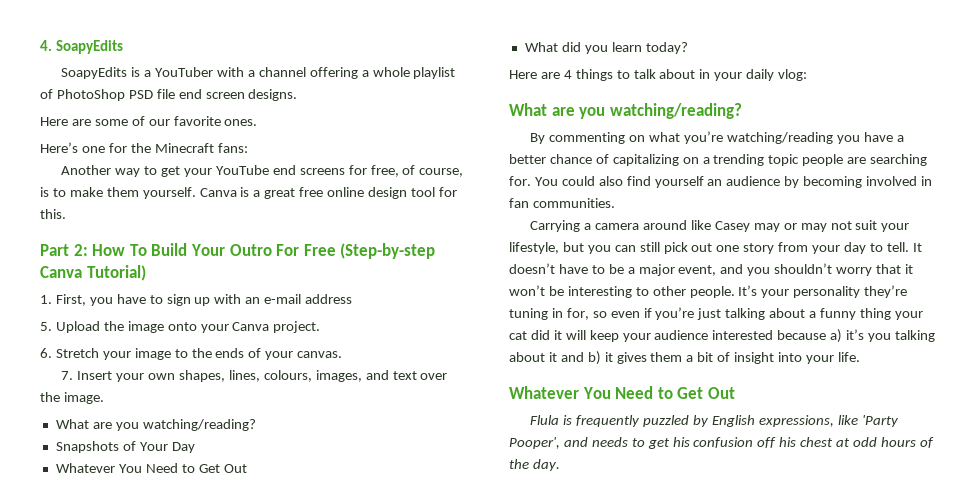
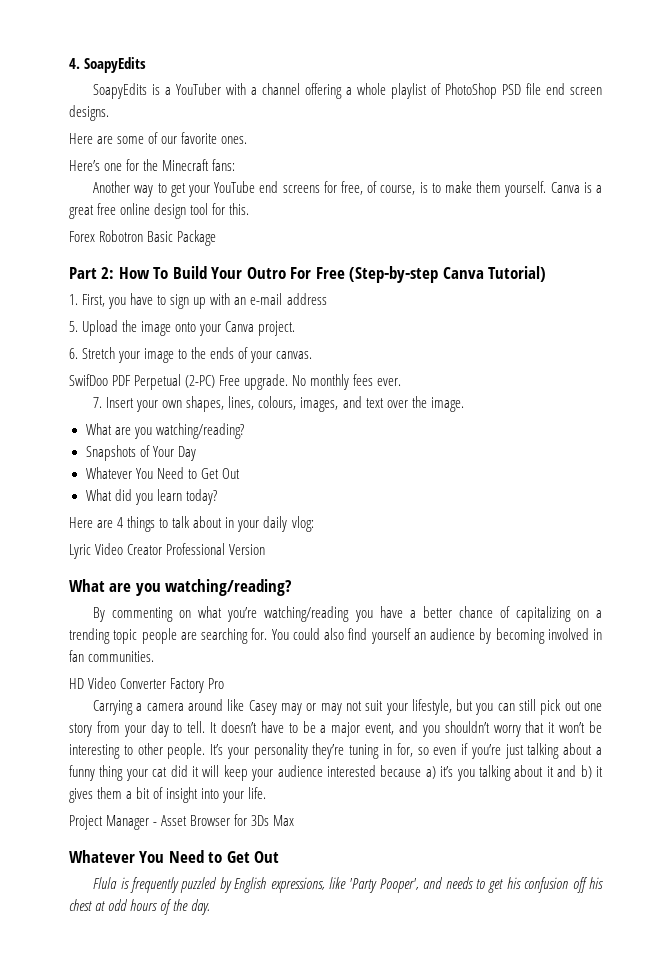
+ Forex Robotron Basic Package
+ SwifDoo PDF Perpetual (2-PC) Free upgrade. No monthly fees ever.
+ Lyric Video Creator Professional Version
+ HD Video Converter Factory Pro
+ Project Manager - Asset Browser for 3Ds Max

